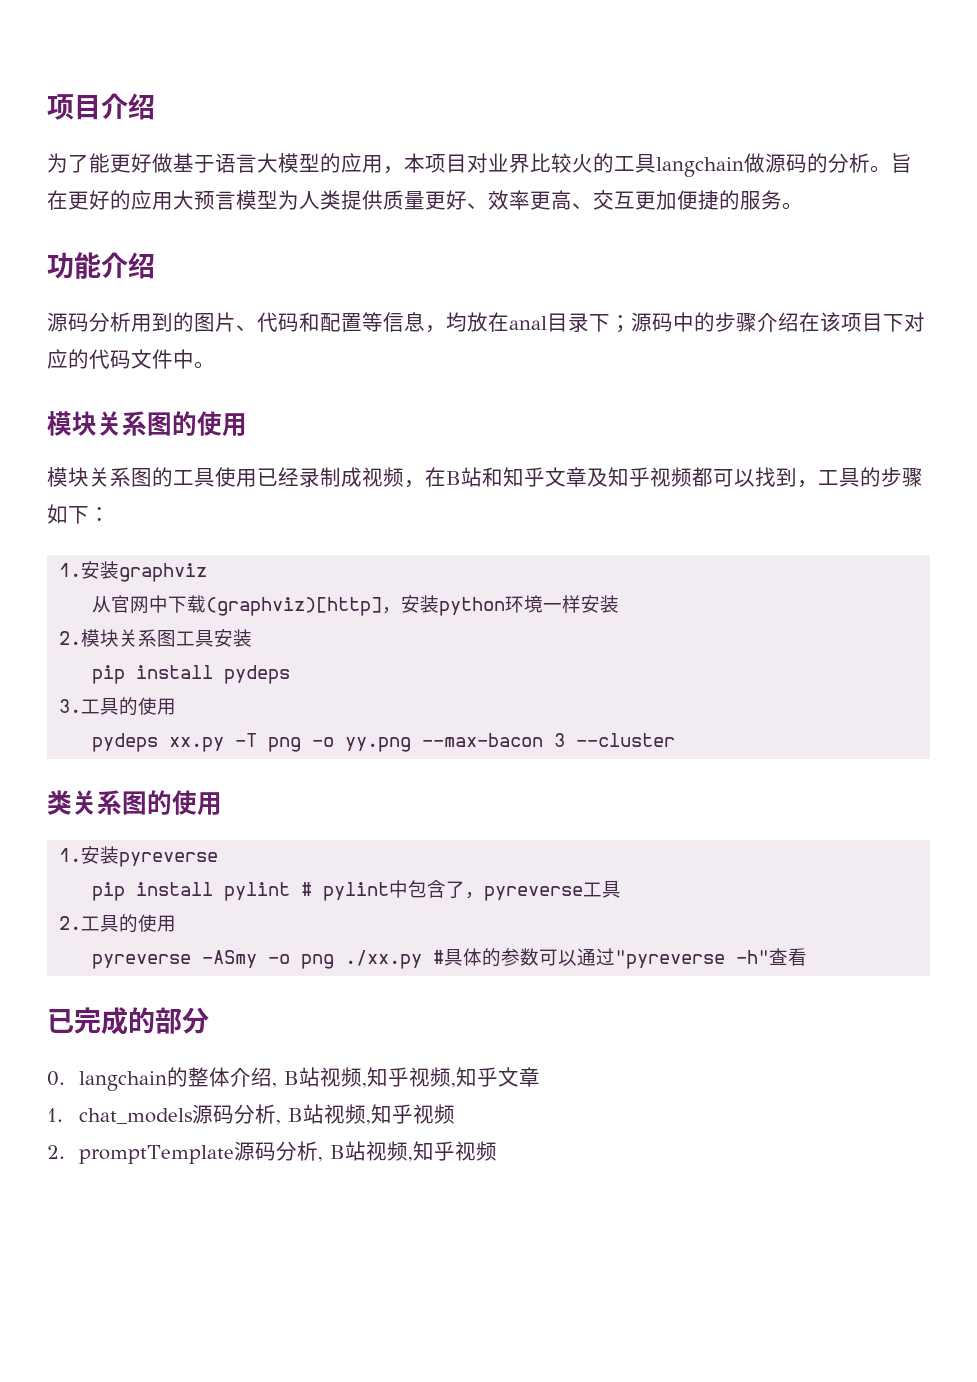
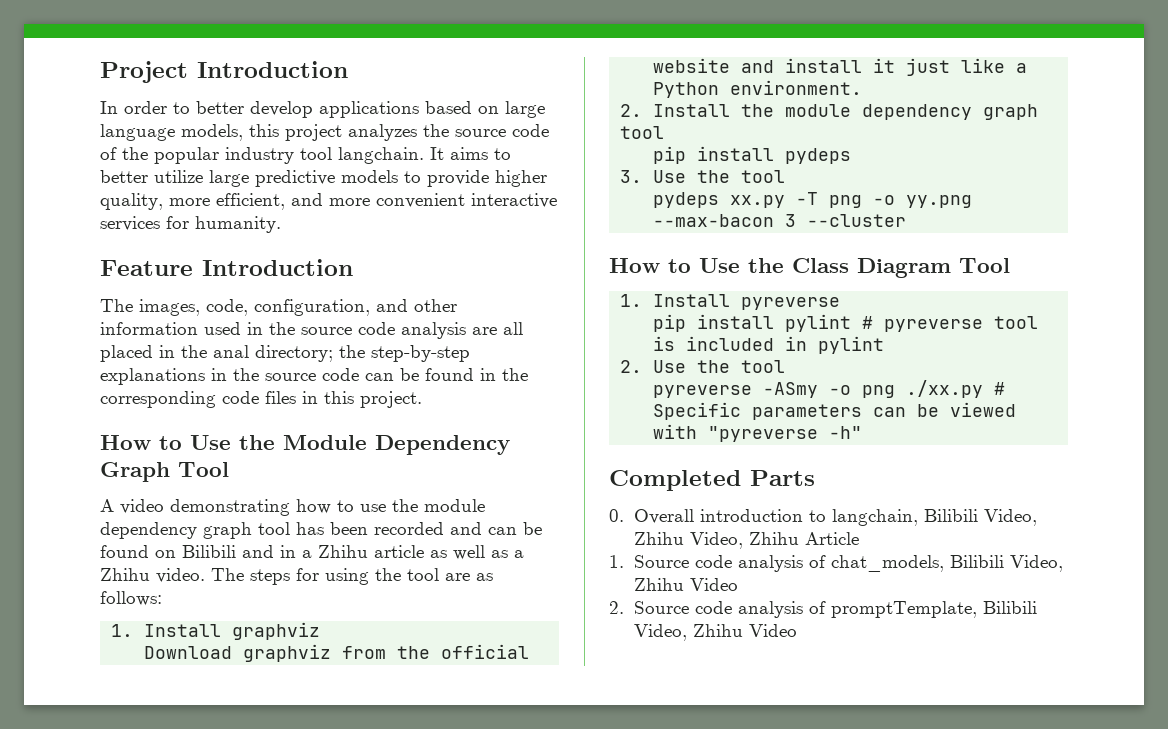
- 项目介绍
- 为了能更好做基于语言大模型的应用，本项目对业界比较火的工具langchain做源码的分析。旨在更好的应用大预言模型为人类提供质量更好、效率更高、交互更加便捷的服务。
- 功能介绍
- 源码分析用到的图片、代码和配置等信息，均放在anal目录下；源码中的步骤介绍在该项目下对应的代码文件中。
- 模块关系图的使用
- 模块关系图的工具使用已经录制成视频，在B站和知乎文章及知乎视频都可以找到，工具的步骤如下：
- 1.安装graphviz
+ Project Introduction
+ In order to better develop applications based on large language models, this project analyzes the source code of the popular industry tool langchain. It aims to better utilize large predictive models to provide higher quality, more efficient, and more convenient interactive services for humanity.
+ Feature Introduction
+ The images, code, configuration, and other information used in the source code analysis are all placed in the anal directory; the step-by-step explanations in the source code can be found in the corresponding code files in this project.
+ How to Use the Module Dependency Graph Tool
+ A video demonstrating how to use the module dependency graph tool has been recorded and can be found on Bilibili and in a Zhihu article as well as a Zhihu video. The steps for using the tool are as follows:
+ 1. Install graphviz
- 从官网中下载(graphviz)[http]，安装python环境一样安装
- 2.模块关系图工具安装
+ Download graphviz from the official website and install it just like a Python environment.
+ 2. Install the module dependency graph tool
- 3.工具的使用
+ 3. Use the tool
- 类关系图的使用
- 1.安装pyreverse
+ How to Use the Class Diagram Tool
+ 1. Install pyreverse
- pip install pylint # pylint中包含了，pyreverse工具
- 2.工具的使用
+ pip install pylint # pyreverse tool is included in pylint
+ 2. Use the tool
- pyreverse -ASmy -o png ./xx.py #具体的参数可以通过"pyreverse -h"查看
- 已完成的部分
- 0. langchain的整体介绍, B站视频,知乎视频,知乎文章
- 1. chat_models源码分析, B站视频,知乎视频
- 2. promptTemplate源码分析, B站视频,知乎视频
+ pyreverse -ASmy -o png ./xx.py # Specific parameters can be viewed with "pyreverse -h"
+ Completed Parts
+ 0. Overall introduction to langchain, Bilibili Video, Zhihu Video, Zhihu Article
+ 1. Source code analysis of chat_models, Bilibili Video, Zhihu Video
+ 2. Source code analysis of promptTemplate, Bilibili Video, Zhihu Video

